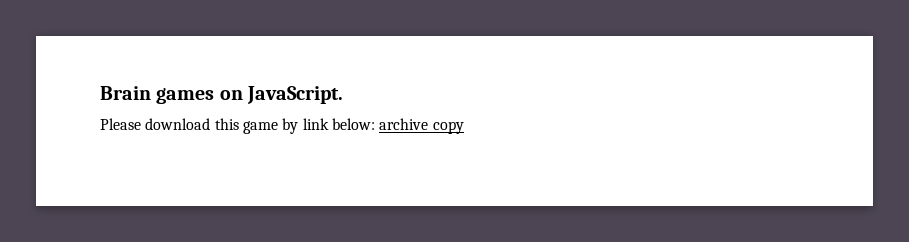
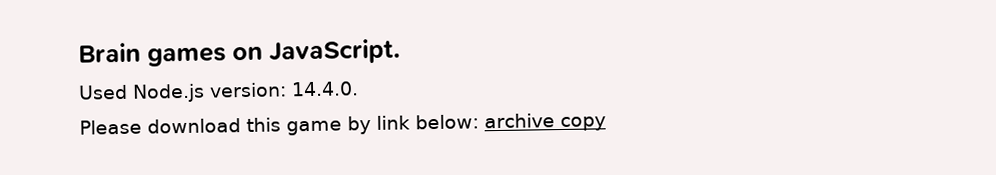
+ Used Node.js version: 14.4.0.

